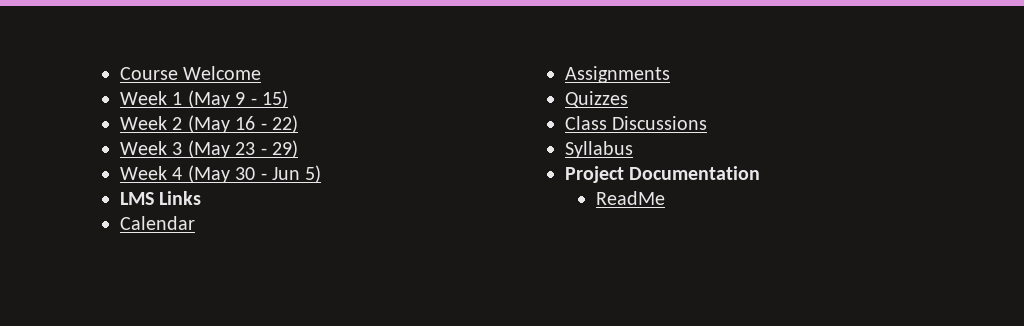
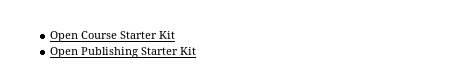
- Course Welcome
- Week 1 (May 9 - 15)
- Week 2 (May 16 - 22)
- Week 3 (May 23 - 29)
- Week 4 (May 30 - Jun 5)
- LMS Links
- Calendar
- Assignments
- Quizzes
- Class Discussions
- Syllabus
- Project Documentation
- ReadMe
+ Open Course Starter Kit
+ Open Publishing Starter Kit

